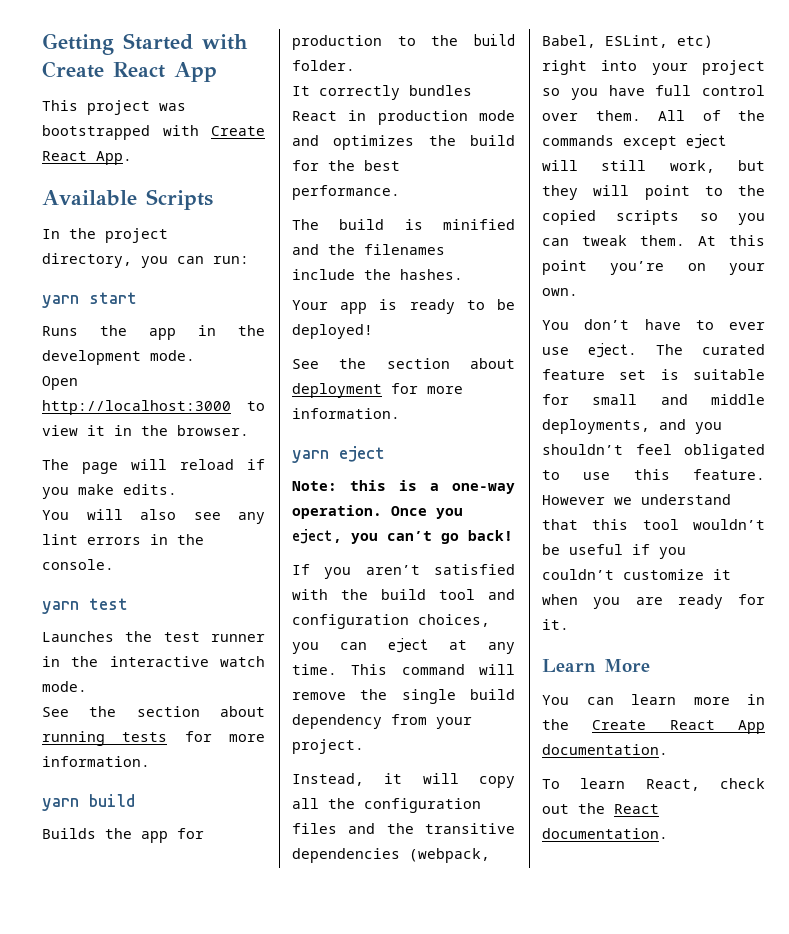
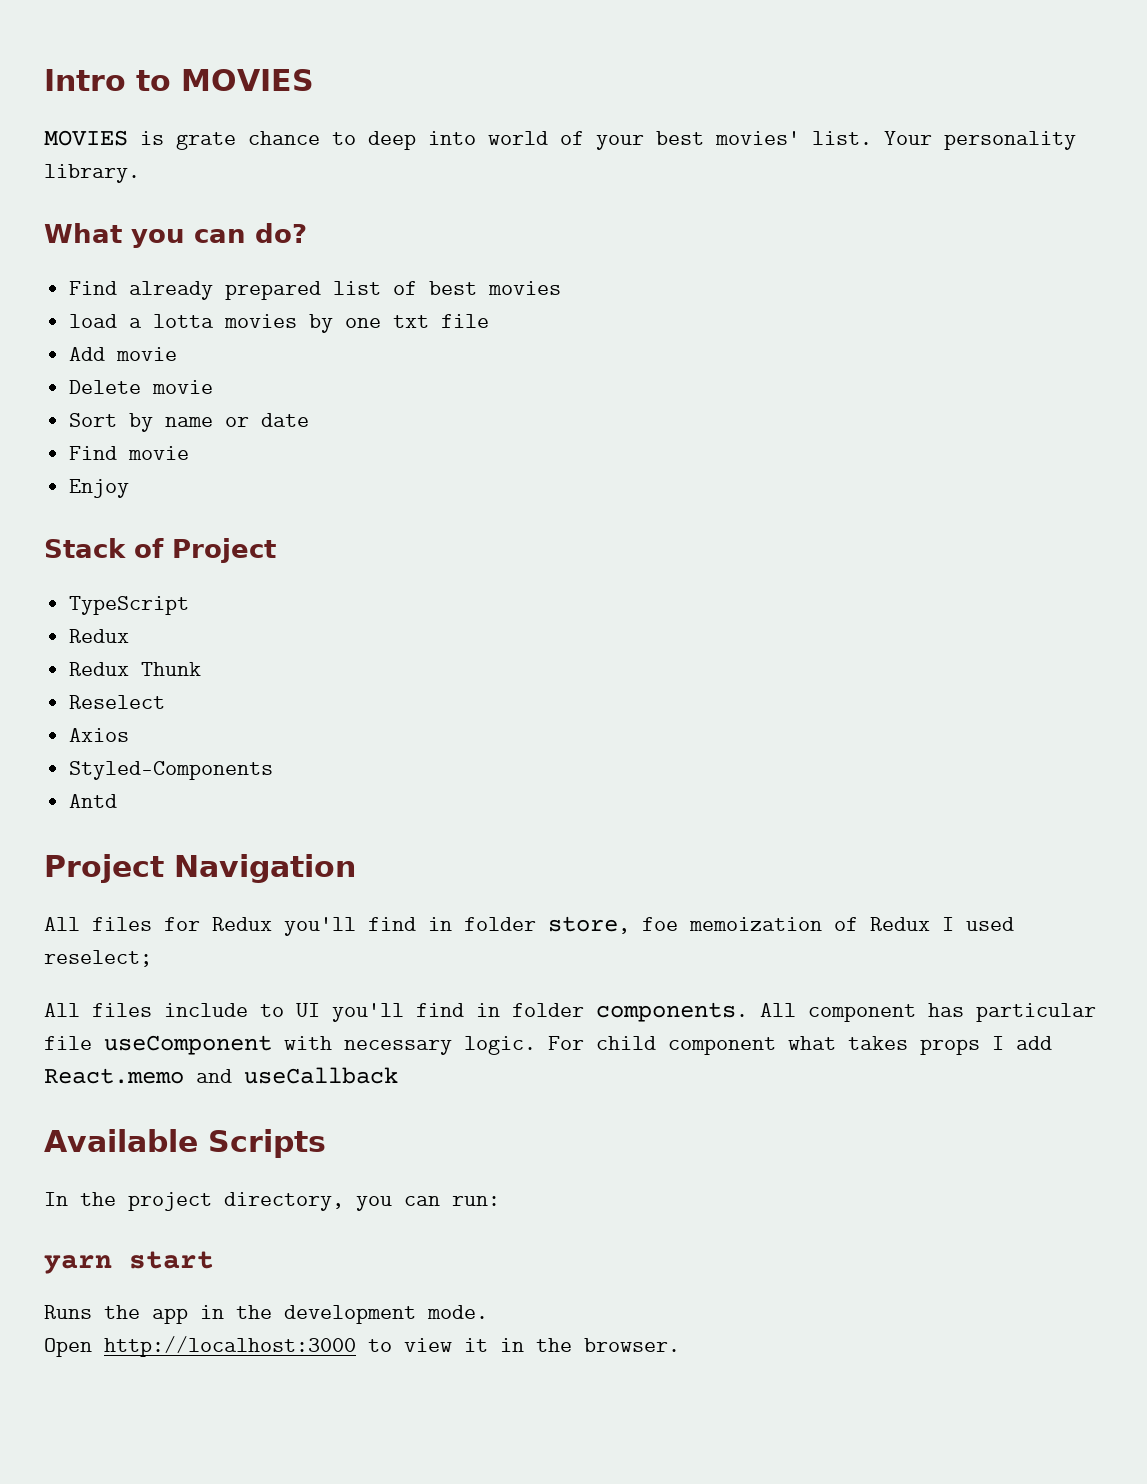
- Getting Started with Create React App
- This project was bootstrapped with Create React App.
+ Intro to MOVIES
+ MOVIES is grate chance to deep into world of your best movies' list. Your personality library.
+ What you can do?
+ Find already prepared list of best movies
+ load a lotta movies by one txt file
+ Add movie
+ Delete movie
+ Sort by name or date
+ Find movie
+ Enjoy
+ Stack of Project
+ TypeScript
+ Redux
+ Redux Thunk
+ Reselect
+ Axios
+ Styled-Components
+ Antd
+ Project Navigation
+ All files for Redux you'll find in folder store, foe memoization of Redux I used reselect;
+ All files include to UI you'll find in folder components. All component has particular file useComponent with necessary logic. For child component what takes props I add React.memo and useCallback
- The page will reload if you make edits.
- You will also see any lint errors in the console.
- yarn test
- Launches the test runner in the interactive watch mode.
- See the section about running tests for more information.
- yarn build
- Builds the app for production to the build folder.
- It correctly bundles React in production mode and optimizes the build for the best performance.
- The build is minified and the filenames include the hashes.
- Your app is ready to be deployed!
- See the section about deployment for more information.
- yarn eject
- Note: this is a one-way operation. Once you eject, you can’t go back!
- If you aren’t satisfied with the build tool and configuration choices, you can eject at any time. This command will remove the single build dependency from your project.
- Instead, it will copy all the configuration files and the transitive dependencies (webpack, Babel, ESLint, etc) right into your project so you have full control over them. All of the commands except eject will still work, but they will point to the copied scripts so you can tweak them. At this point you’re on your own.
- You don’t have to ever use eject. The curated feature set is suitable for small and middle deployments, and you shouldn’t feel obligated to use this feature. However we understand that this tool wouldn’t be useful if you couldn’t customize it when you are ready for it.
- Learn More
- You can learn more in the Create React App documentation.
- To learn React, check out the React documentation.

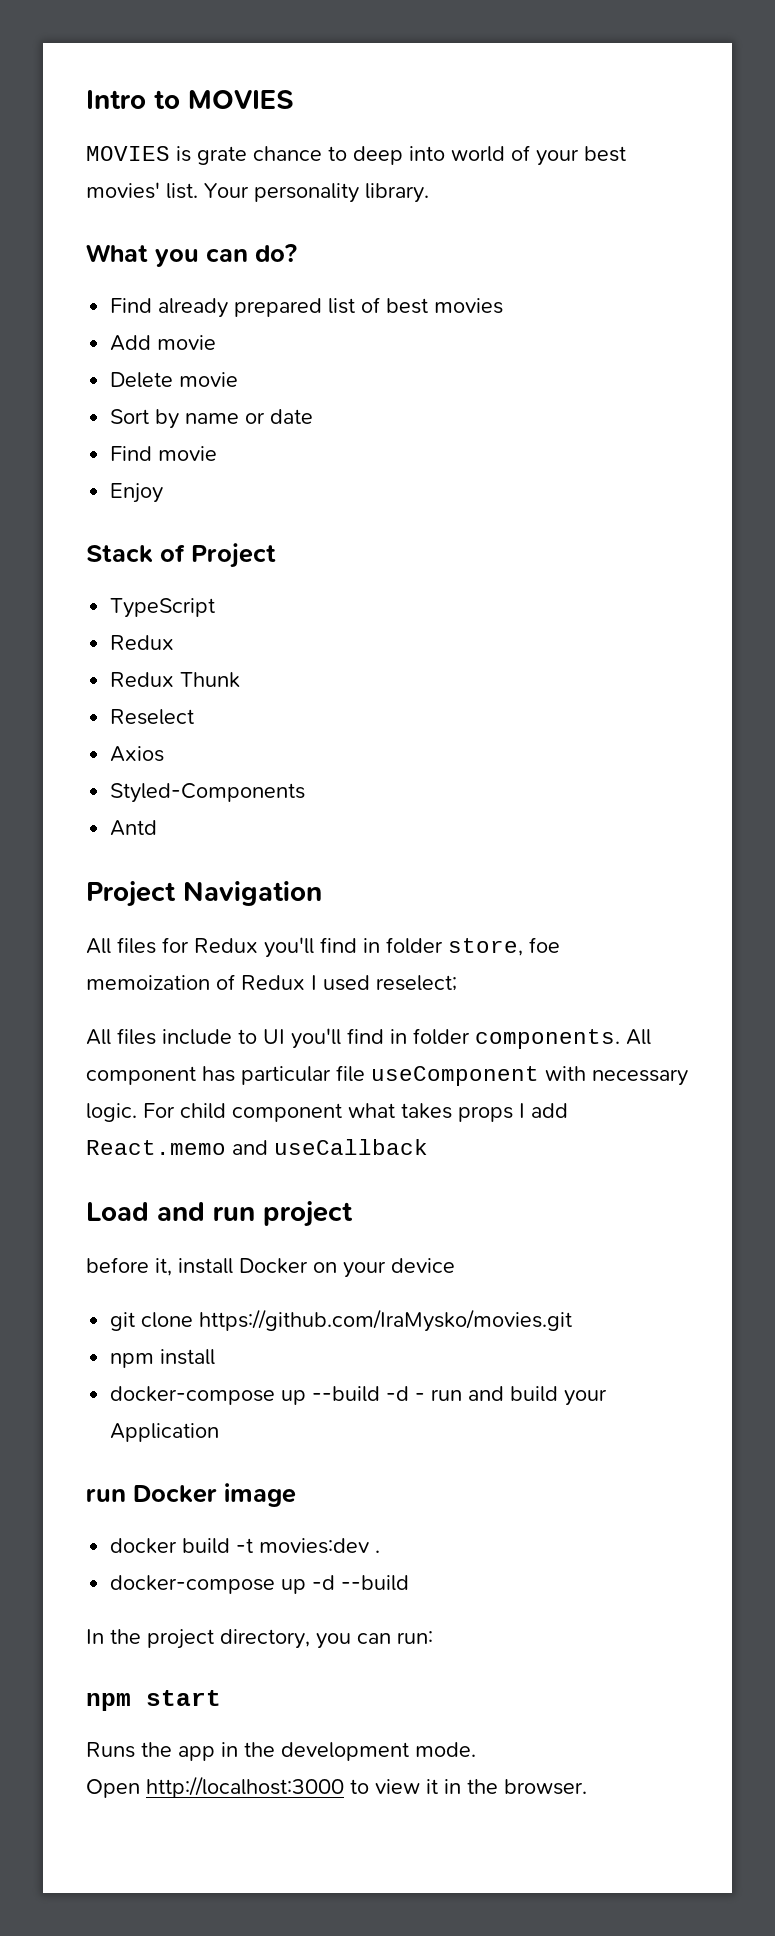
- load a lotta movies by one txt file
- Available Scripts
+ Load and run project
+ before it, install Docker on your device
+ git clone https://github.com/IraMysko/movies.git
+ npm install
+ docker-compose up --build -d - run and build your Application
+ run Docker image
+ docker build -t movies:dev .
+ docker-compose up -d --build
- yarn start
+ npm start

